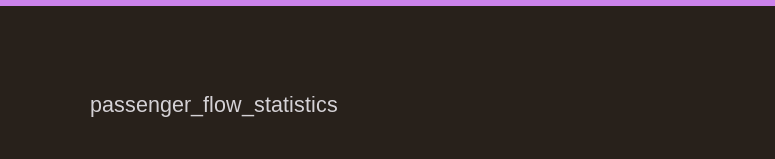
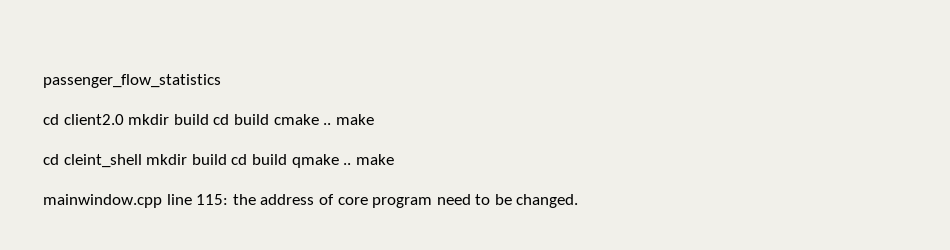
+ cd client2.0 mkdir build cd build cmake .. make
+ cd cleint_shell mkdir build cd build qmake .. make
+ mainwindow.cpp line 115: the address of core program need to be changed.

